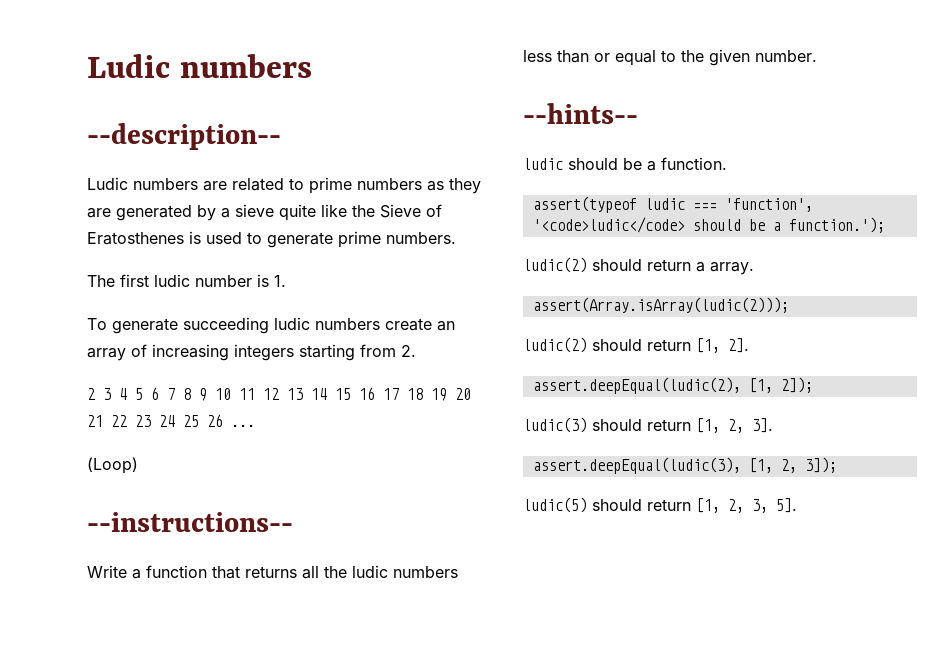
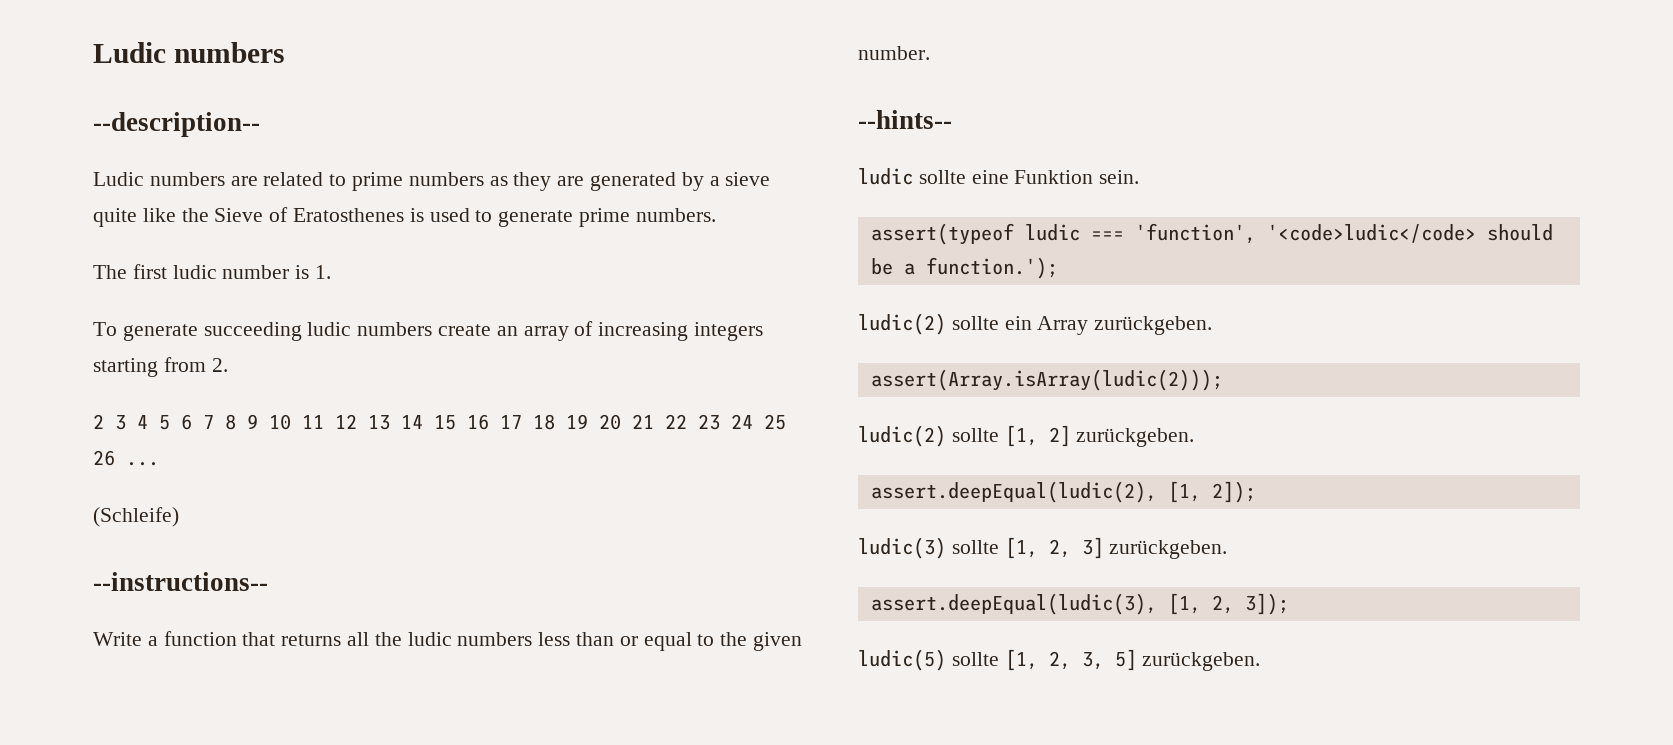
- (Loop)
+ (Schleife)
- ludic should be a function.
+ ludic sollte eine Funktion sein.
- ludic(2) should return a array.
+ ludic(2) sollte ein Array zurückgeben.
  assert(Array.isArray(ludic(2)));
- ludic(2) should return [1, 2].
+ ludic(2) sollte [1, 2] zurückgeben.
- ludic(3) should return [1, 2, 3].
+ ludic(3) sollte [1, 2, 3] zurückgeben.
- ludic(5) should return [1, 2, 3, 5].
+ ludic(5) sollte [1, 2, 3, 5] zurückgeben.

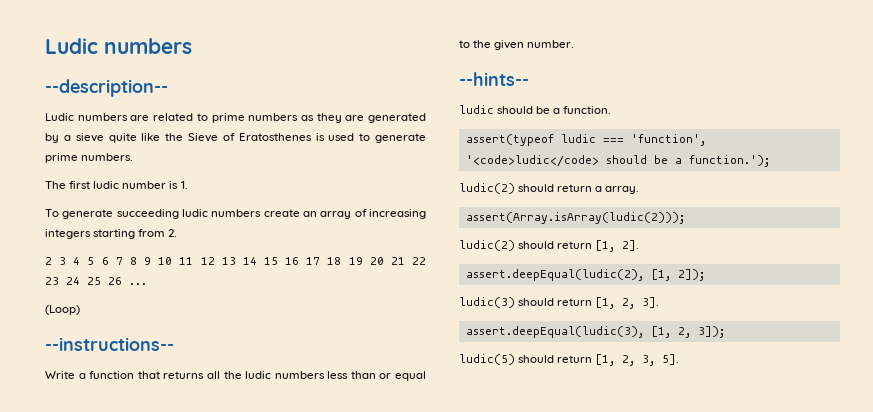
- (Schleife)
+ (Loop)
- ludic sollte eine Funktion sein.
+ ludic should be a function.
- ludic(2) sollte ein Array zurückgeben.
+ ludic(2) should return a array.
  assert(Array.isArray(ludic(2)));
- ludic(2) sollte [1, 2] zurückgeben.
+ ludic(2) should return [1, 2].
- ludic(3) sollte [1, 2, 3] zurückgeben.
+ ludic(3) should return [1, 2, 3].
- ludic(5) sollte [1, 2, 3, 5] zurückgeben.
+ ludic(5) should return [1, 2, 3, 5].

